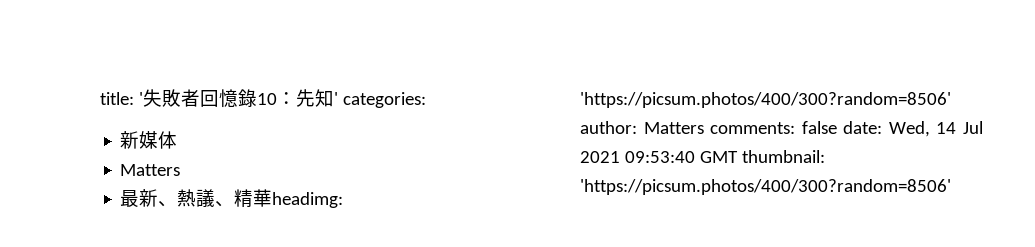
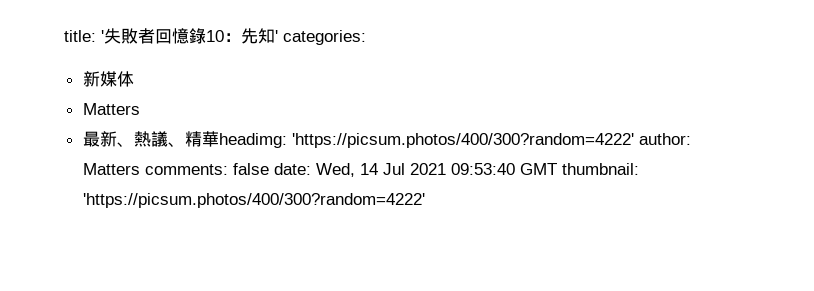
- 最新、熱議、精華headimg: 'https://picsum.photos/400/300?random=8506' author: Matters comments: false date: Wed, 14 Jul 2021 09:53:40 GMT thumbnail: 'https://picsum.photos/400/300?random=8506'
+ 最新、熱議、精華headimg: 'https://picsum.photos/400/300?random=4222' author: Matters comments: false date: Wed, 14 Jul 2021 09:53:40 GMT thumbnail: 'https://picsum.photos/400/300?random=4222'

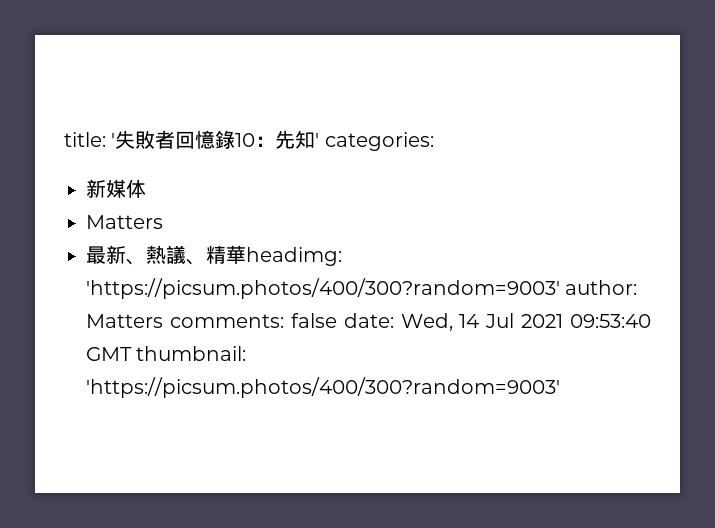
- 最新、熱議、精華headimg: 'https://picsum.photos/400/300?random=4222' author: Matters comments: false date: Wed, 14 Jul 2021 09:53:40 GMT thumbnail: 'https://picsum.photos/400/300?random=4222'
+ 最新、熱議、精華headimg: 'https://picsum.photos/400/300?random=9003' author: Matters comments: false date: Wed, 14 Jul 2021 09:53:40 GMT thumbnail: 'https://picsum.photos/400/300?random=9003'

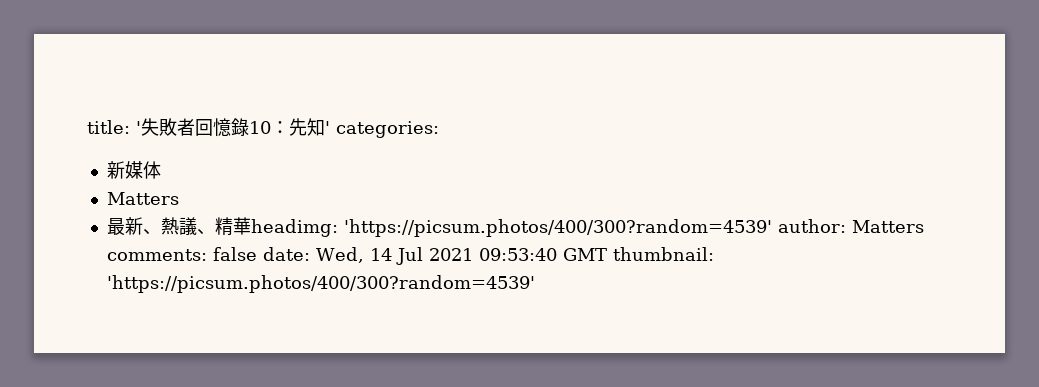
- 最新、熱議、精華headimg: 'https://picsum.photos/400/300?random=9003' author: Matters comments: false date: Wed, 14 Jul 2021 09:53:40 GMT thumbnail: 'https://picsum.photos/400/300?random=9003'
+ 最新、熱議、精華headimg: 'https://picsum.photos/400/300?random=4539' author: Matters comments: false date: Wed, 14 Jul 2021 09:53:40 GMT thumbnail: 'https://picsum.photos/400/300?random=4539'

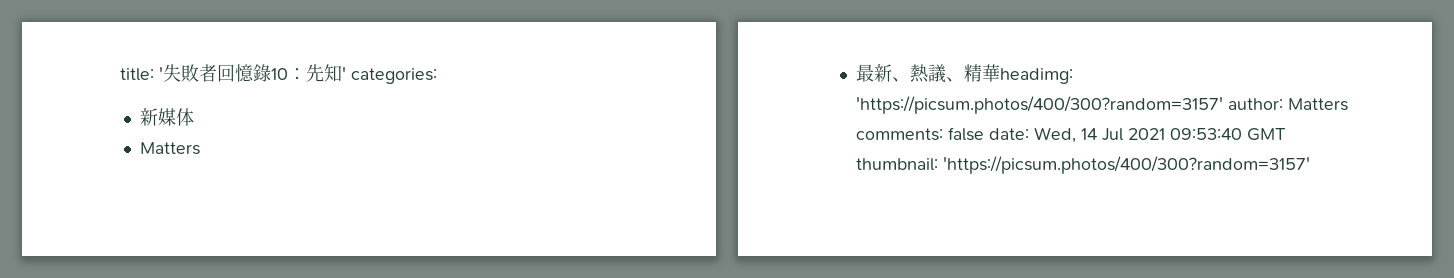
- 最新、熱議、精華headimg: 'https://picsum.photos/400/300?random=4539' author: Matters comments: false date: Wed, 14 Jul 2021 09:53:40 GMT thumbnail: 'https://picsum.photos/400/300?random=4539'
+ 最新、熱議、精華headimg: 'https://picsum.photos/400/300?random=3157' author: Matters comments: false date: Wed, 14 Jul 2021 09:53:40 GMT thumbnail: 'https://picsum.photos/400/300?random=3157'

